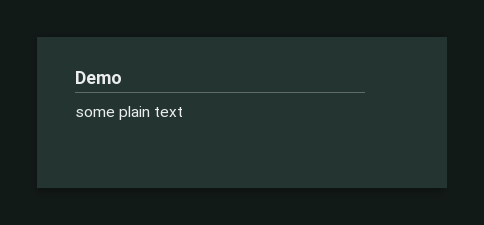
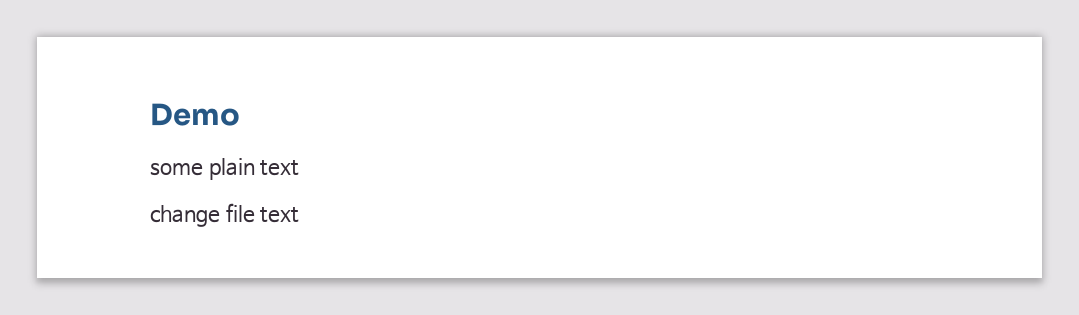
+ change file text

